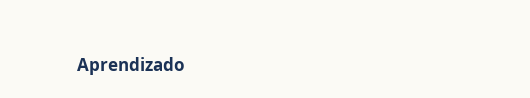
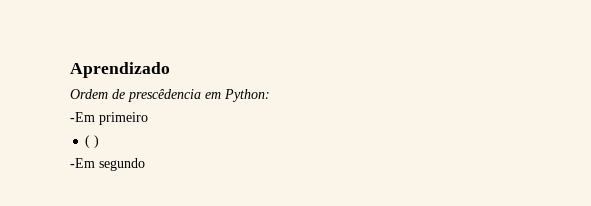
+ Ordem de prescêdencia em Python:
+ -Em primeiro
+ ( )
+ -Em segundo

